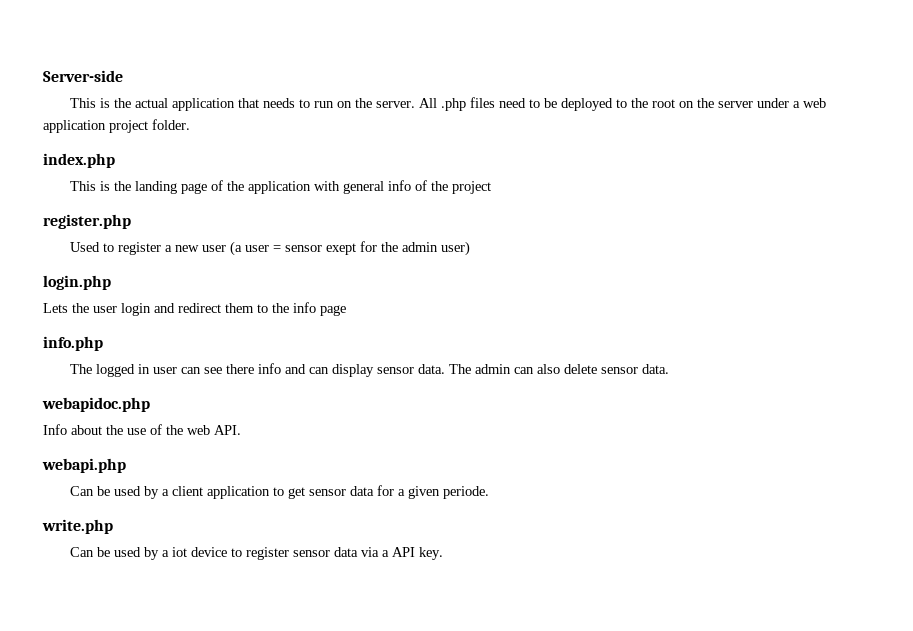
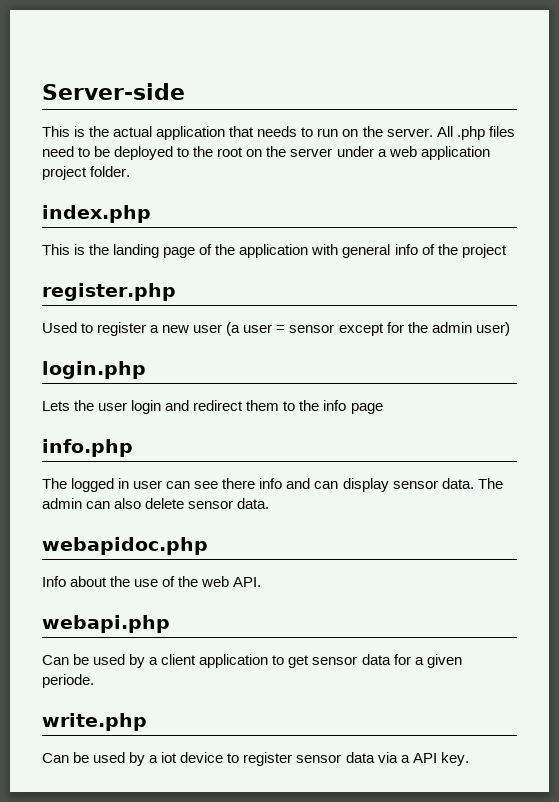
- Used to register a new user (a user = sensor exept for the admin user)
+ Used to register a new user (a user = sensor except for the admin user)

